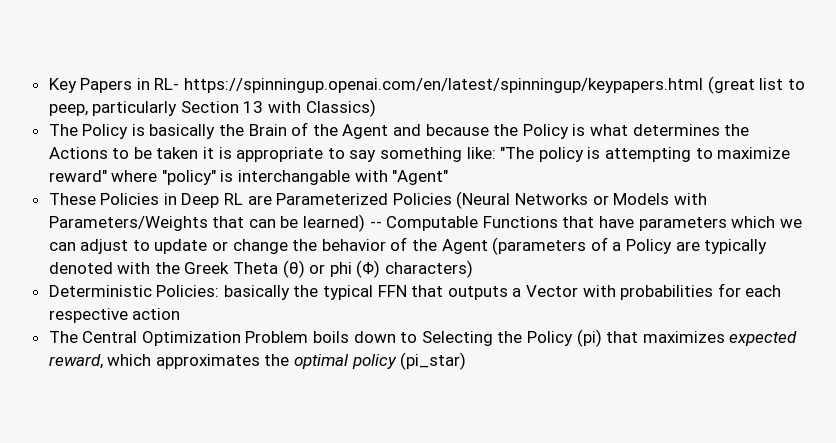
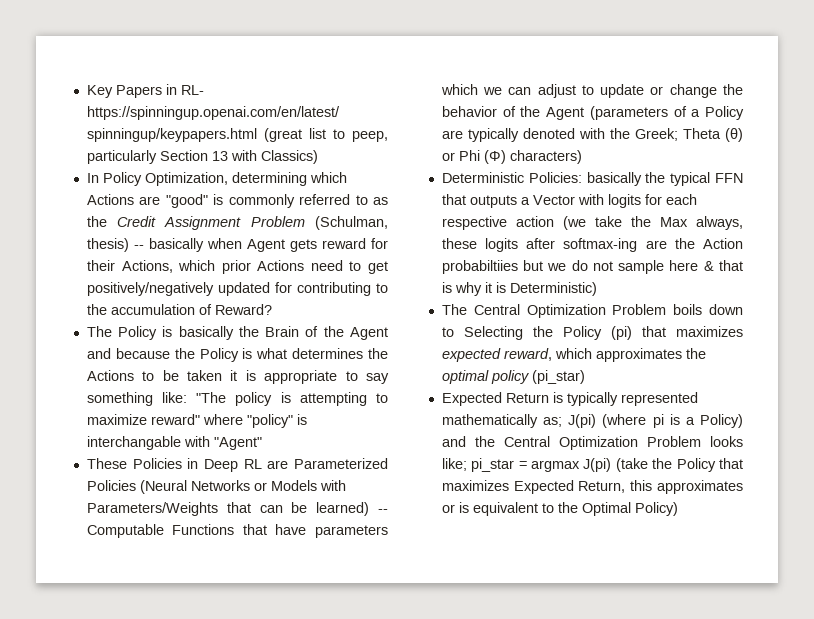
+ In Policy Optimization, determining which Actions are "good" is commonly referred to as the Credit Assignment Problem (Schulman, thesis) -- basically when Agent gets reward for their Actions, which prior Actions need to get positively/negatively updated for contributing to the accumulation of Reward?
- These Policies in Deep RL are Parameterized Policies (Neural Networks or Models with Parameters/Weights that can be learned) -- Computable Functions that have parameters which we can adjust to update or change the behavior of the Agent (parameters of a Policy are typically denoted with the Greek Theta (θ) or phi (Φ) characters)
+ These Policies in Deep RL are Parameterized Policies (Neural Networks or Models with Parameters/Weights that can be learned) -- Computable Functions that have parameters which we can adjust to update or change the behavior of the Agent (parameters of a Policy are typically denoted with the Greek; Theta (θ) or Phi (Φ) characters)
- Deterministic Policies: basically the typical FFN that outputs a Vector with probabilities for each respective action
+ Deterministic Policies: basically the typical FFN that outputs a Vector with logits for each respective action (we take the Max always, these logits after softmax-ing are the Action probabiltiies but we do not sample here & that is why it is Deterministic)
+ Expected Return is typically represented mathematically as; J(pi) (where pi is a Policy) and the Central Optimization Problem looks like; pi_star = argmax J(pi) (take the Policy that maximizes Expected Return, this approximates or is equivalent to the Optimal Policy)

